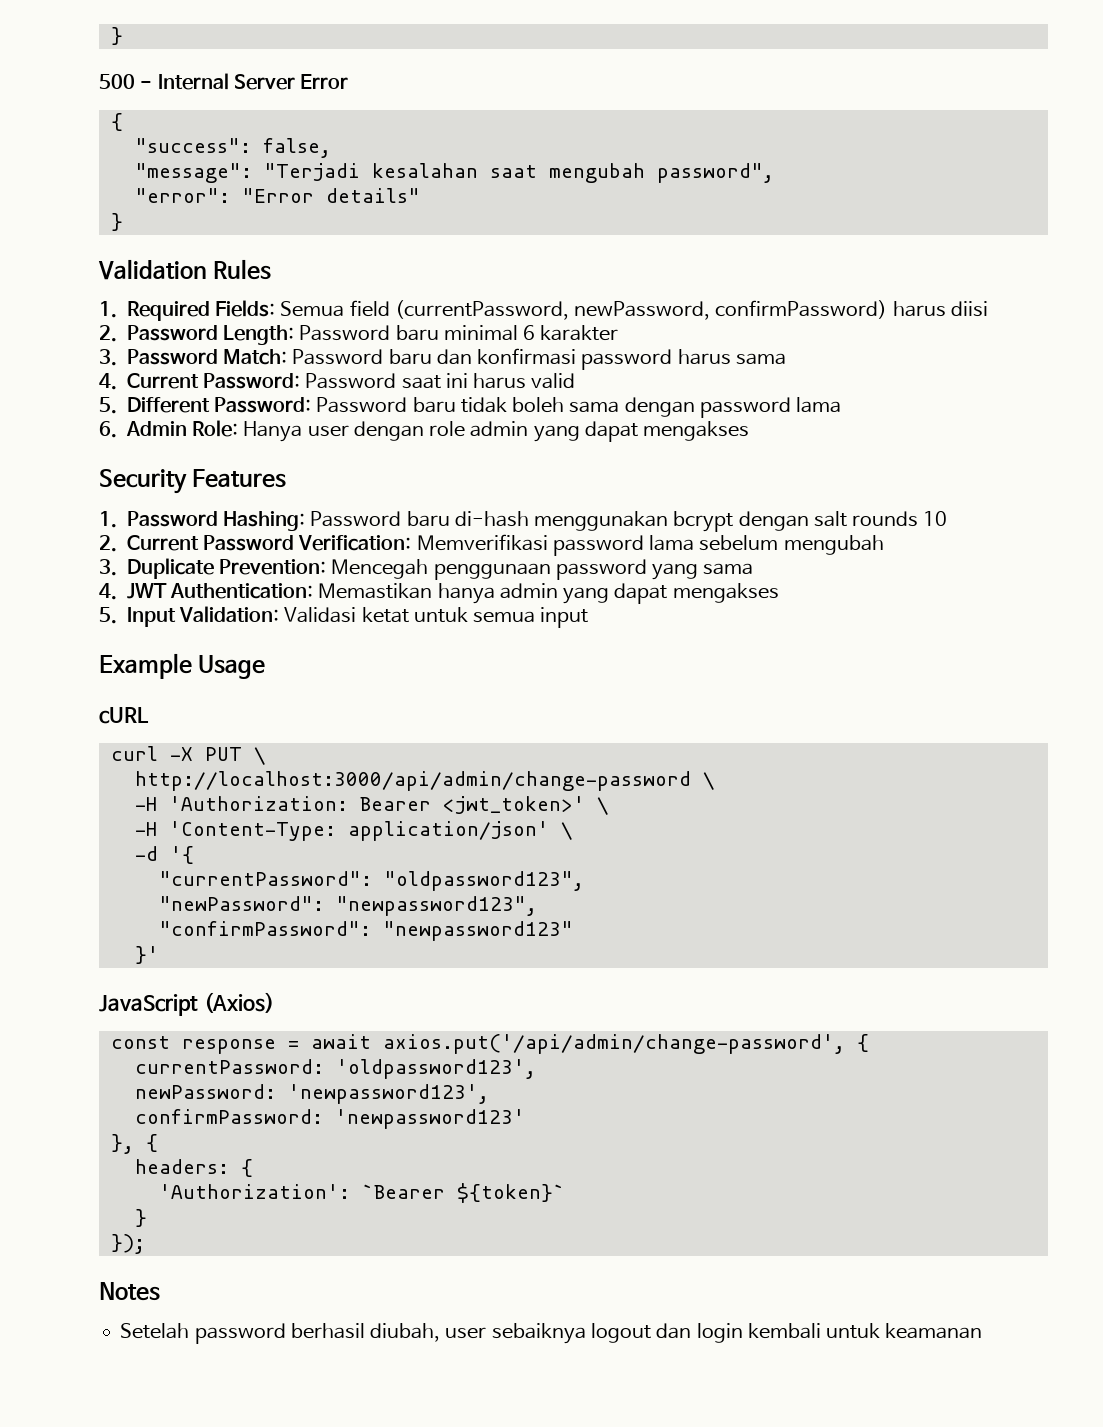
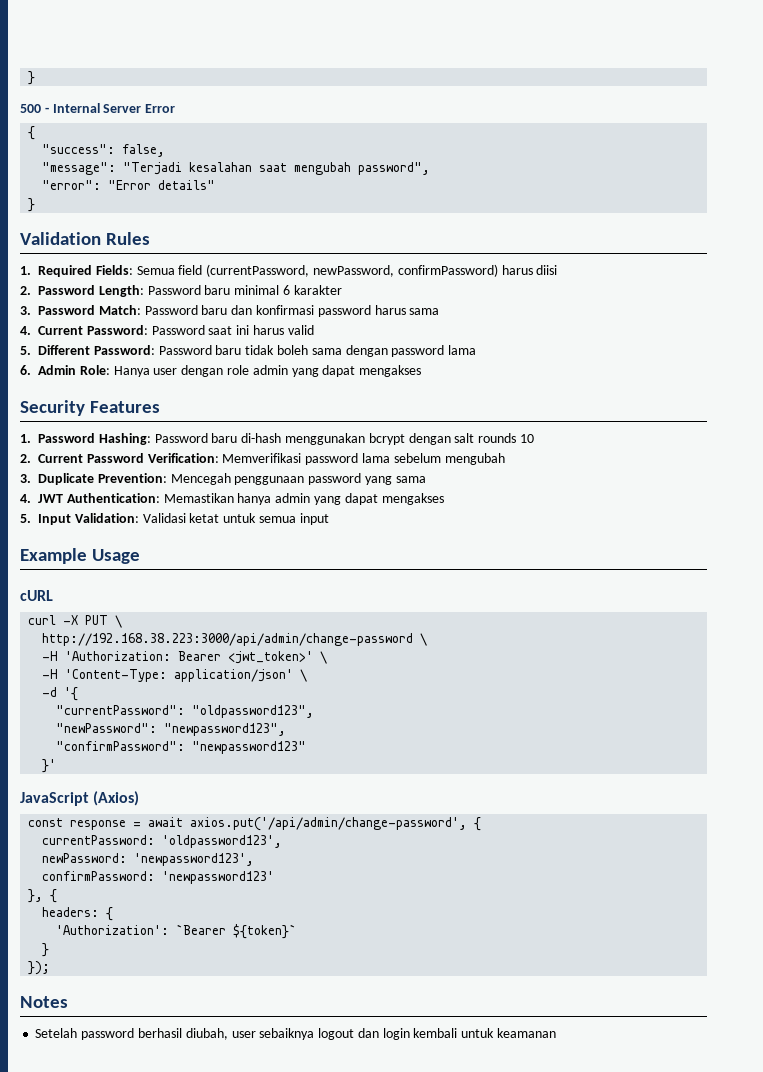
- http://localhost:3000/api/admin/change-password \
+ http://192.168.38.223:3000/api/admin/change-password \

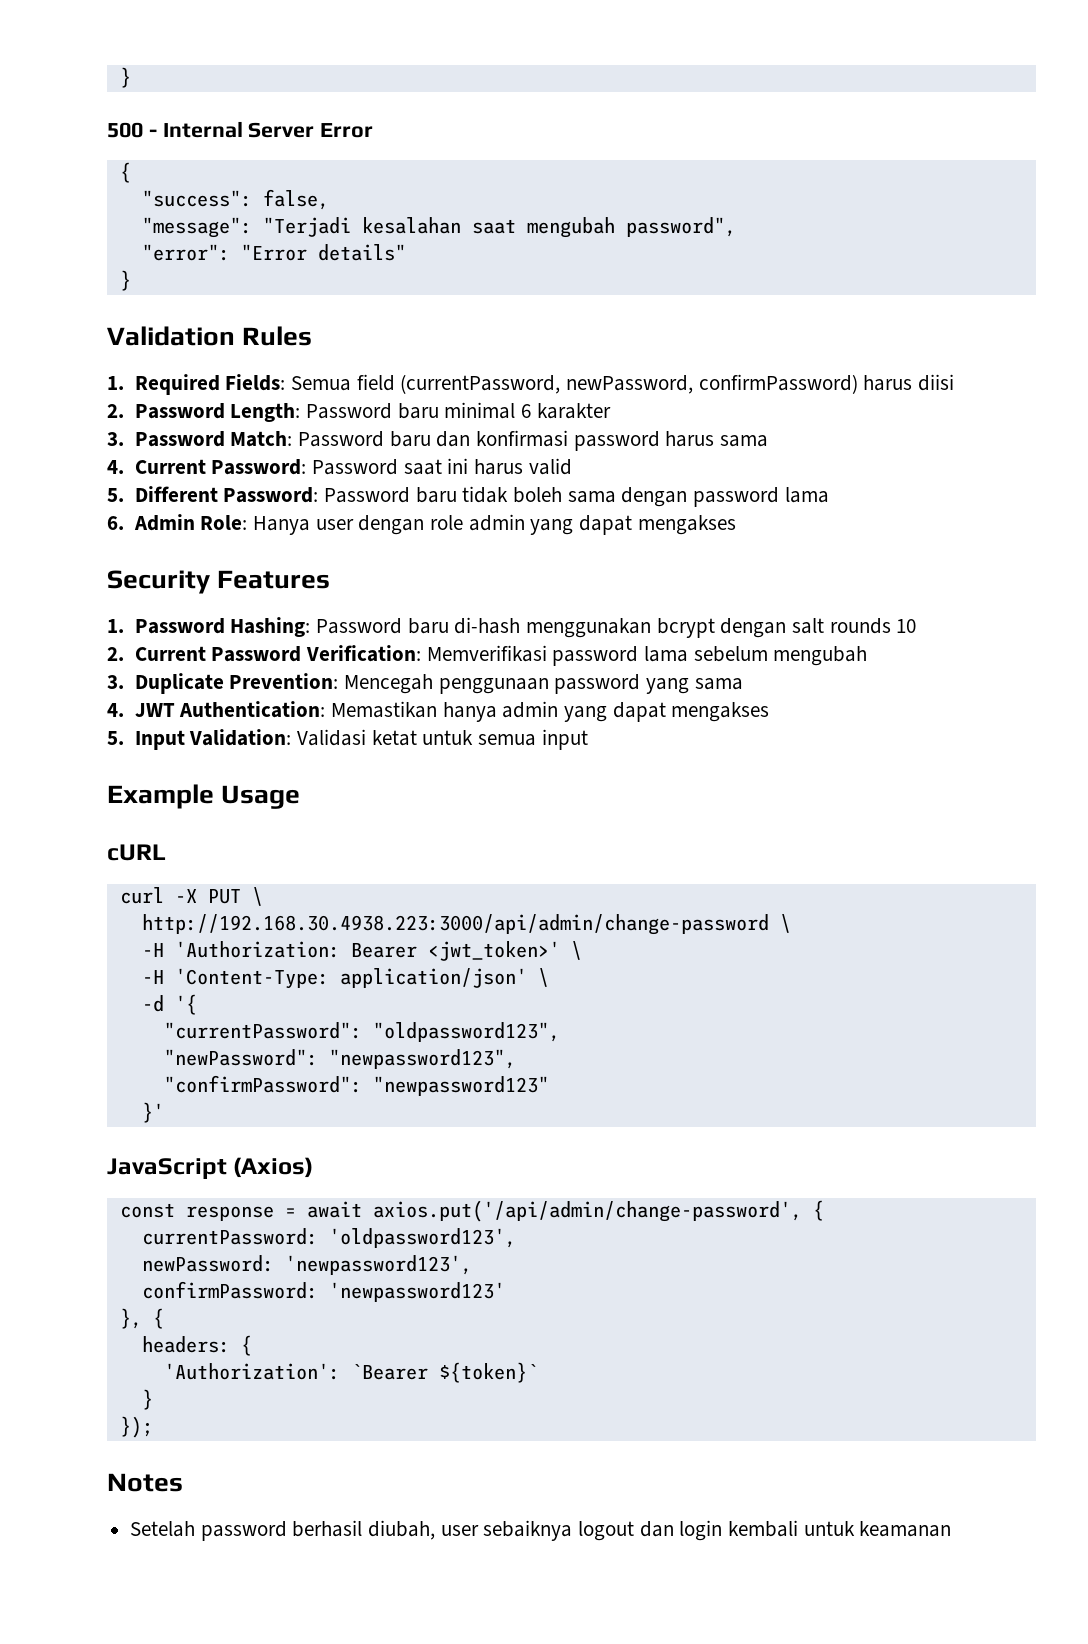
- http://192.168.38.223:3000/api/admin/change-password \
+ http://192.168.30.4938.223:3000/api/admin/change-password \

